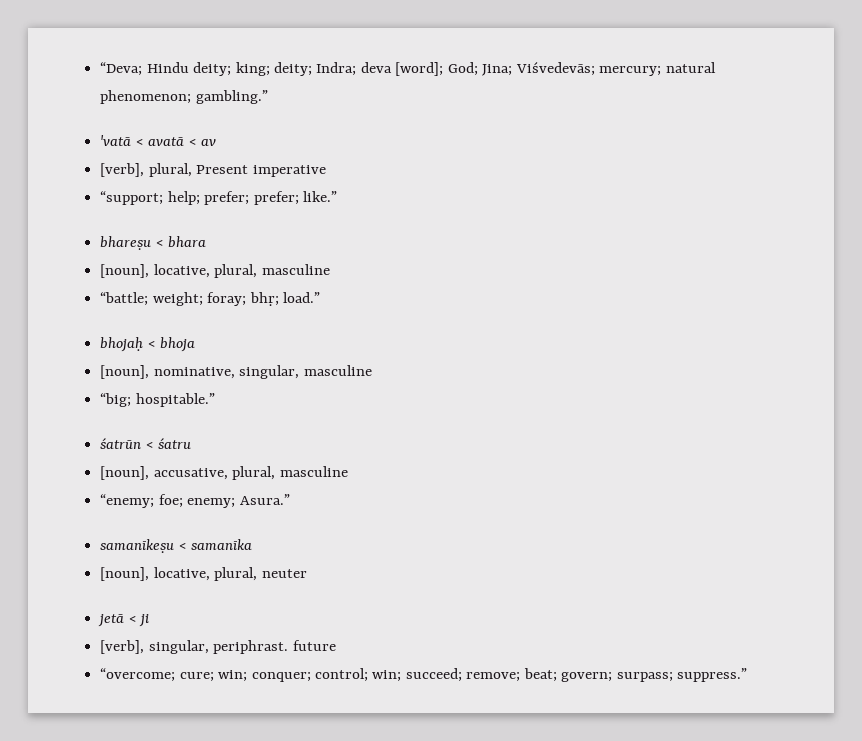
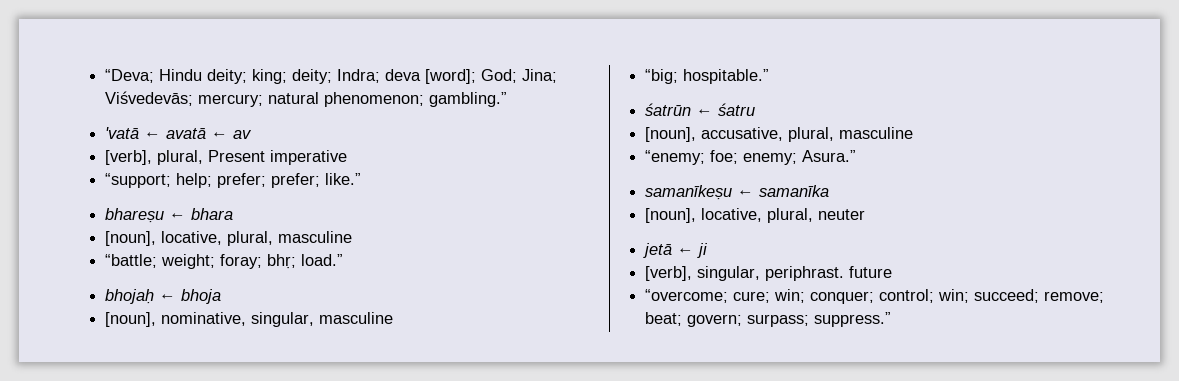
- 'vatā < avatā < av
+ 'vatā ← avatā ← av
- bhareṣu < bhara
+ bhareṣu ← bhara
- bhojaḥ < bhoja
+ bhojaḥ ← bhoja
- śatrūn < śatru
+ śatrūn ← śatru
- samanīkeṣu < samanīka
+ samanīkeṣu ← samanīka
- jetā < ji
+ jetā ← ji

